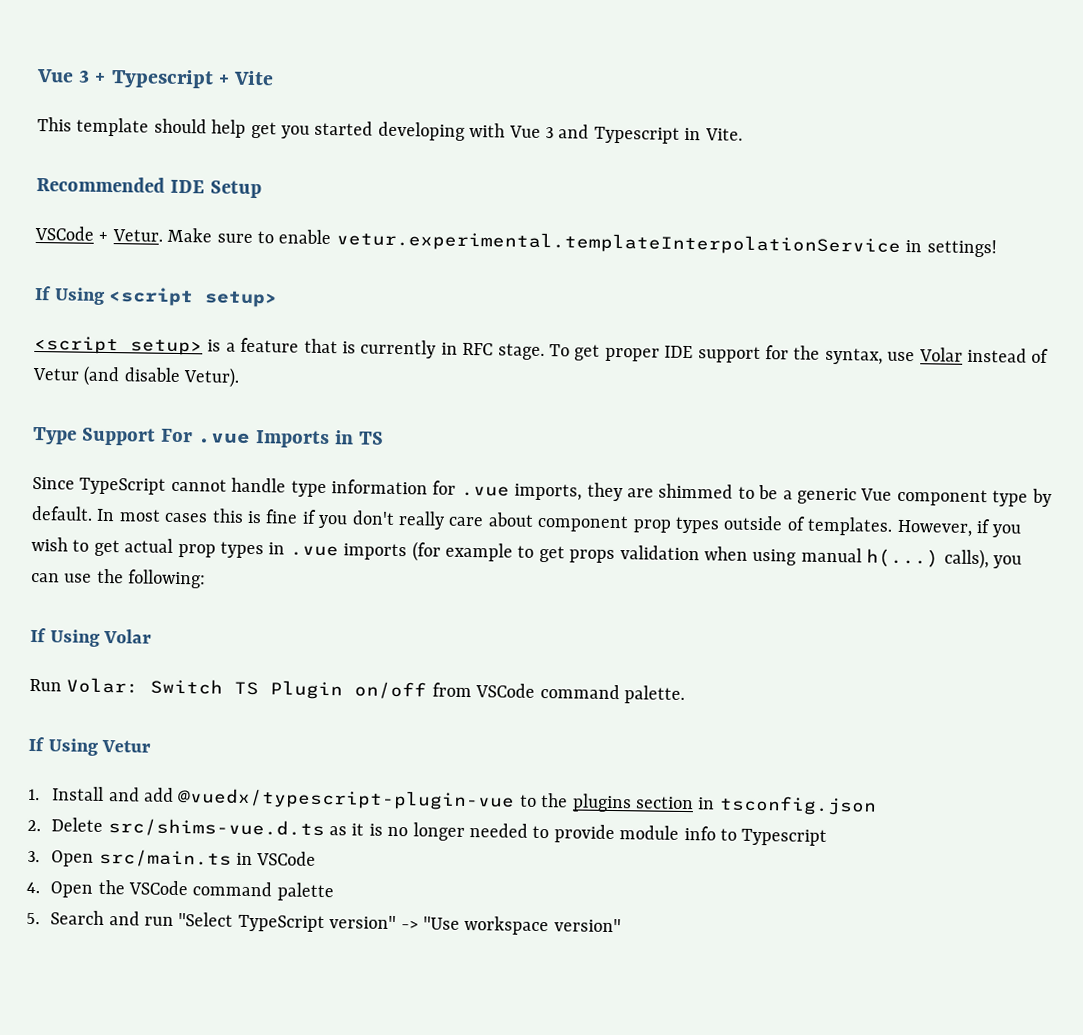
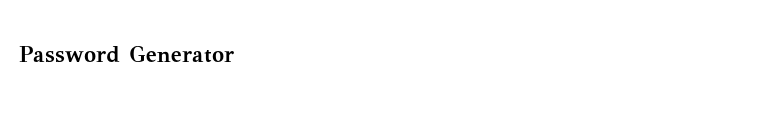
- Vue 3 + Typescript + Vite
- This template should help get you started developing with Vue 3 and Typescript in Vite.
- Recommended IDE Setup
- VSCode + Vetur. Make sure to enable vetur.experimental.templateInterpolationService in settings!
- If Using <script setup>
- <script setup> is a feature that is currently in RFC stage. To get proper IDE support for the syntax, use Volar instead of Vetur (and disable Vetur).
- Type Support For .vue Imports in TS
- Since TypeScript cannot handle type information for .vue imports, they are shimmed to be a generic Vue component type by default. In most cases this is fine if you don't really care about component prop types outside of templates. However, if you wish to get actual prop types in .vue imports (for example to get props validation when using manual h(...) calls), you can use the following:
- If Using Volar
- Run Volar: Switch TS Plugin on/off from VSCode command palette.
- If Using Vetur
- 1. Install and add @vuedx/typescript-plugin-vue to the plugins section in tsconfig.json
- 2. Delete src/shims-vue.d.ts as it is no longer needed to provide module info to Typescript
- 3. Open src/main.ts in VSCode
- 4. Open the VSCode command palette
- 5. Search and run "Select TypeScript version" -> "Use workspace version"
+ Password Generator

